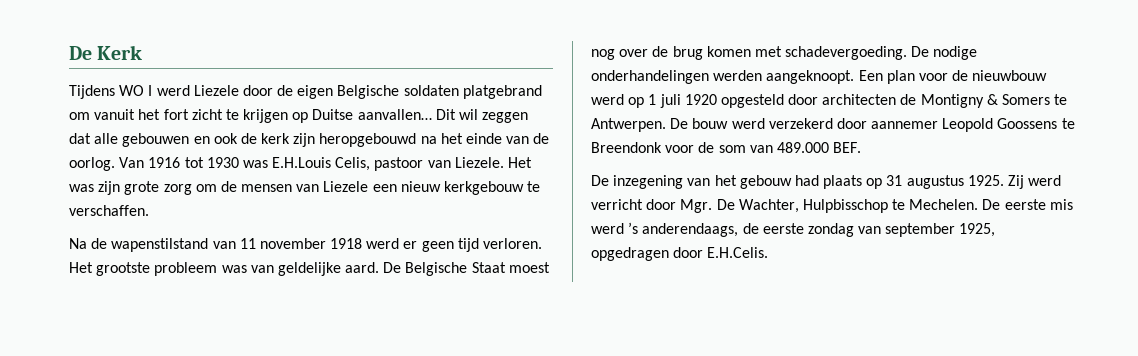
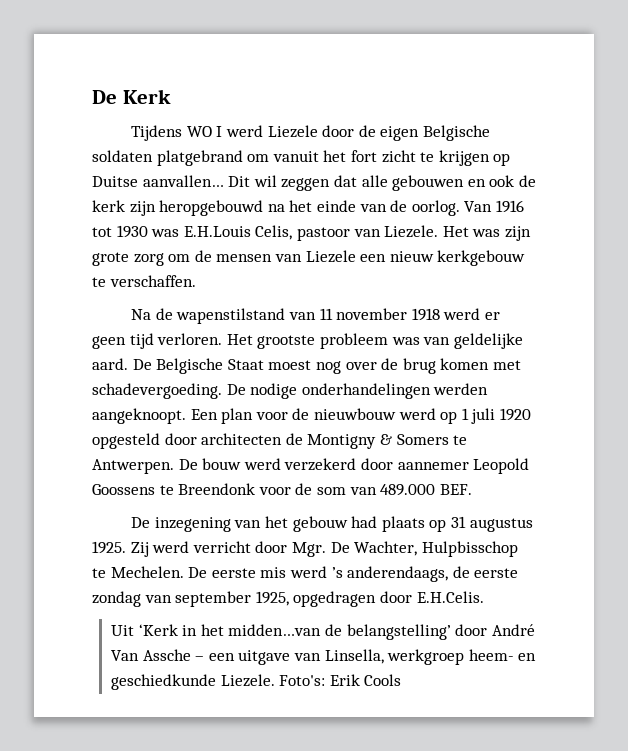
+ Uit ‘Kerk in het midden…van de belangstelling’ door André Van Assche – een uitgave van Linsella, werkgroep heem- en geschiedkunde Liezele. Foto's: Erik Cools

